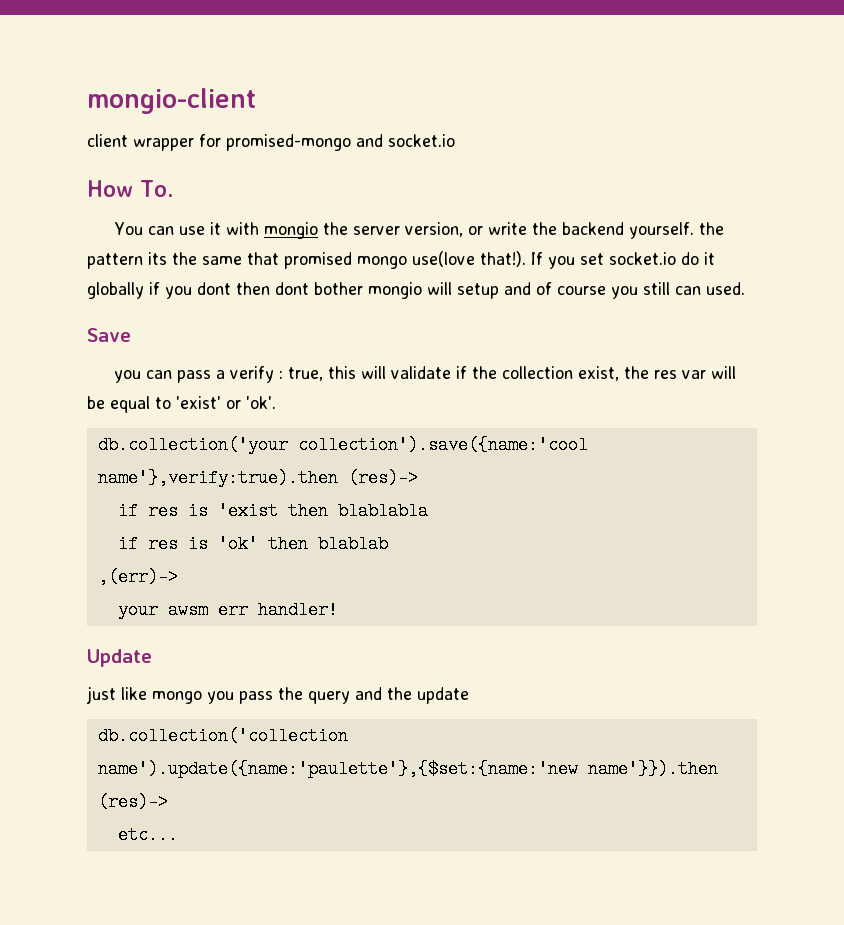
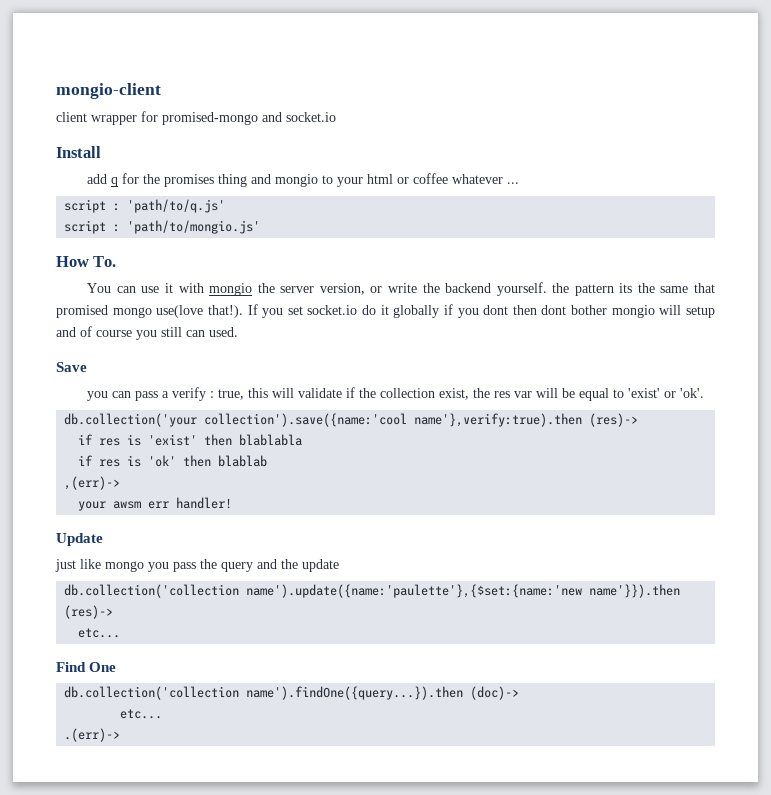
+ Install
+ add q for the promises thing and mongio to your html or coffee whatever ...
+ script : 'path/to/q.js'
+ script : 'path/to/mongio.js'
- if res is 'exist then blablabla
+ if res is 'exist' then blablabla
+ Find One
+ db.collection('collection name').findOne({query...}).then (doc)->
+ etc...
+ .(err)->

